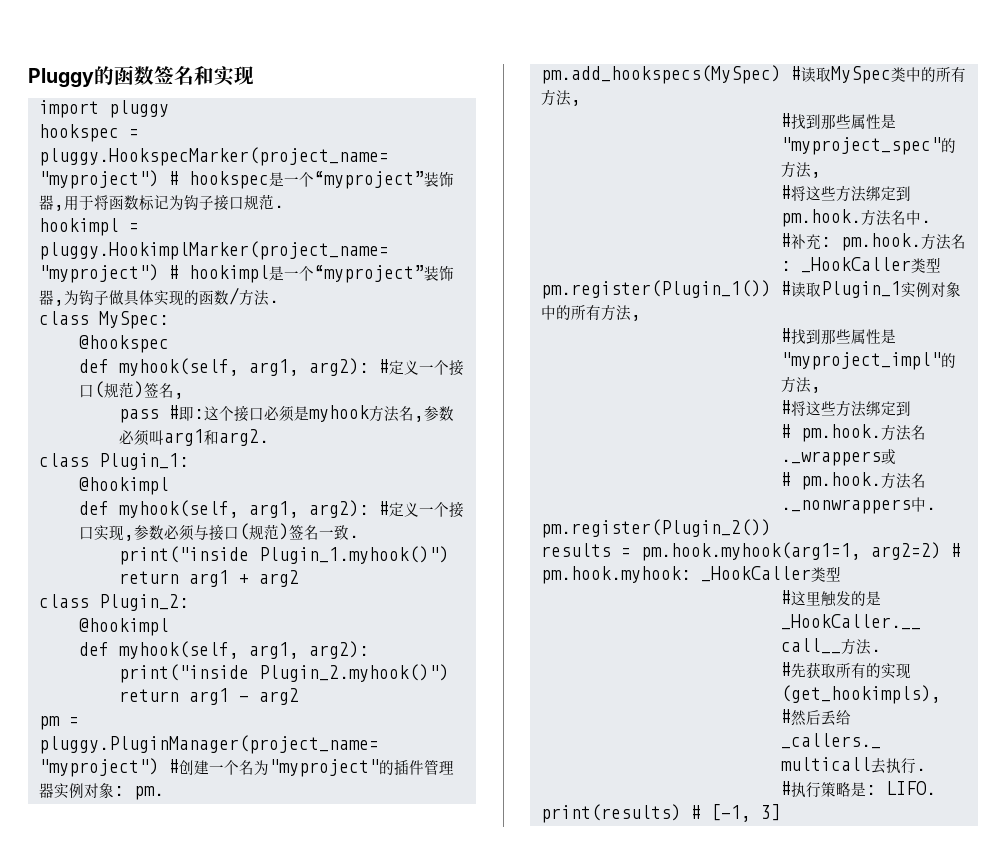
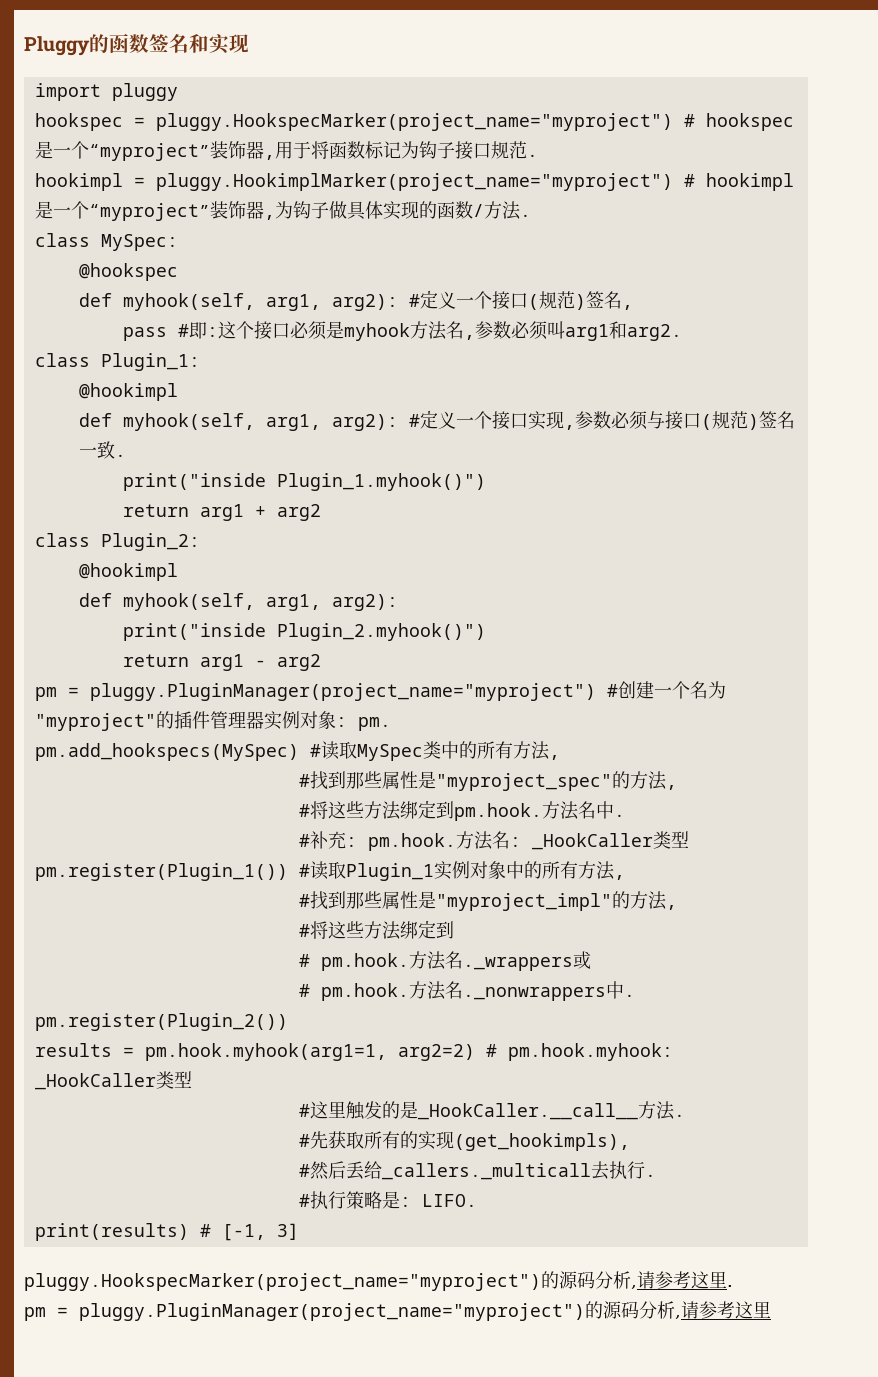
+ pluggy.HookspecMarker(project_name="myproject")的源码分析,请参考这里.
+ pm = pluggy.PluginManager(project_name="myproject")的源码分析,请参考这里

